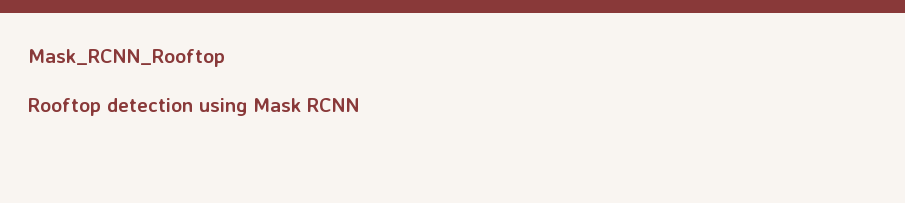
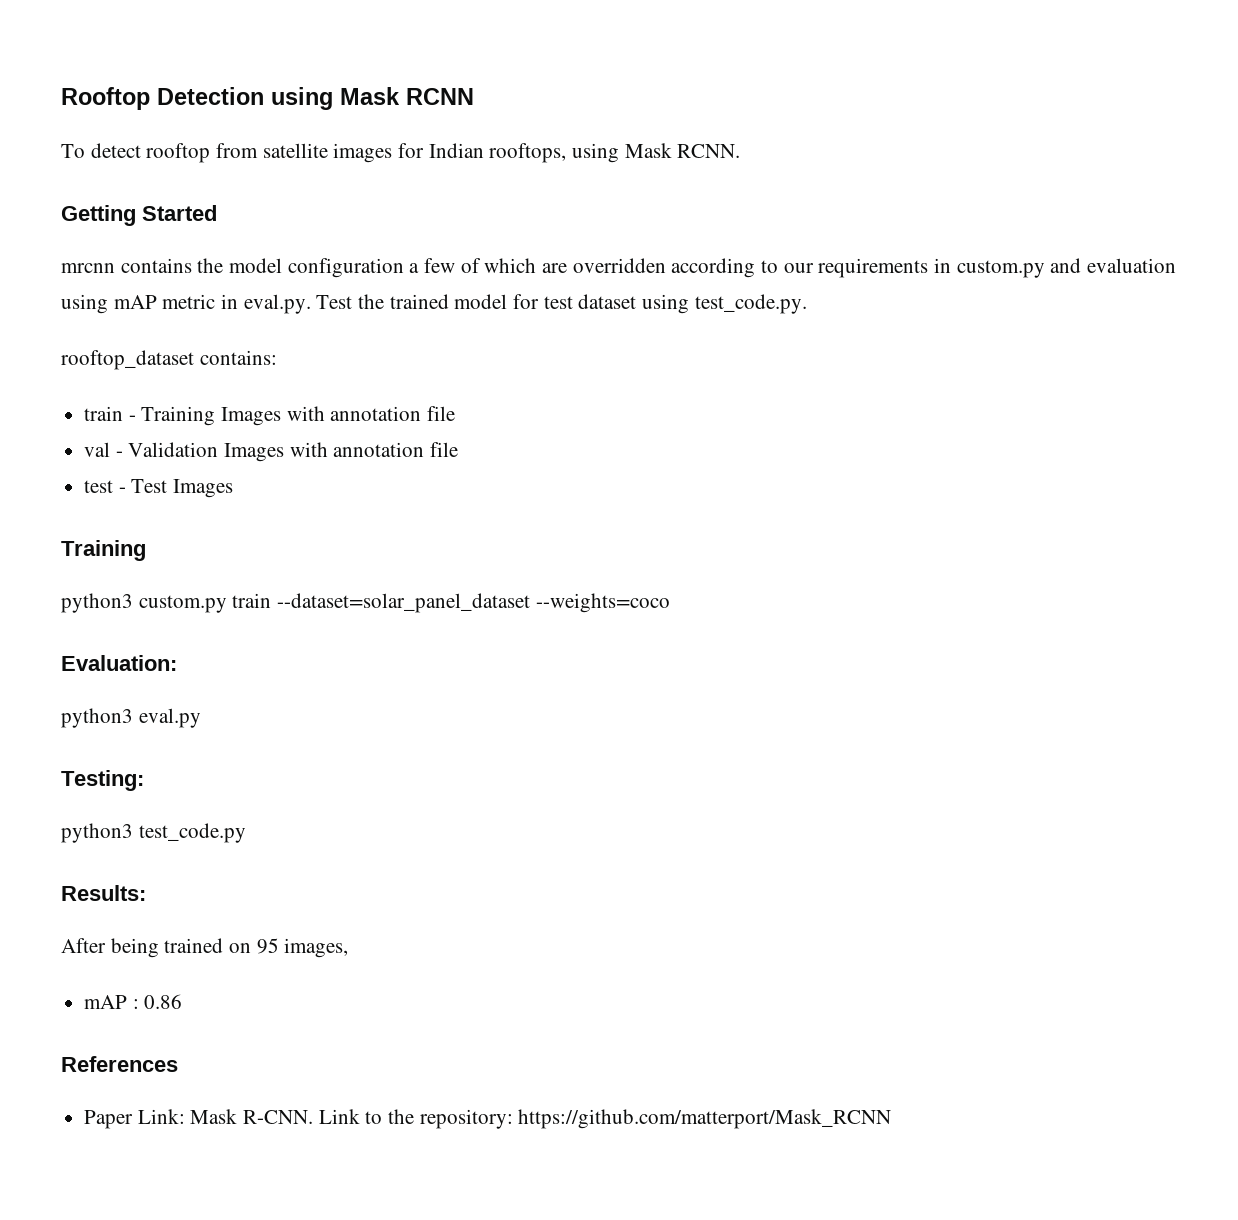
- Mask_RCNN_Rooftop
- Rooftop detection using Mask RCNN
+ Rooftop Detection using Mask RCNN
+ To detect rooftop from satellite images for Indian rooftops, using Mask RCNN.
+ Getting Started
+ mrcnn contains the model configuration a few of which are overridden according to our requirements in custom.py and evaluation using mAP metric in eval.py. Test the trained model for test dataset using test_code.py.
+ rooftop_dataset contains:
+ train - Training Images with annotation file
+ val - Validation Images with annotation file
+ test - Test Images
+ Training
+ python3 custom.py train --dataset=solar_panel_dataset --weights=coco
+ Evaluation:
+ python3 eval.py
+ Testing:
+ python3 test_code.py
+ Results:
+ After being trained on 95 images,
+ mAP : 0.86
+ References
+ Paper Link: Mask R-CNN. Link to the repository: https://github.com/matterport/Mask_RCNN

